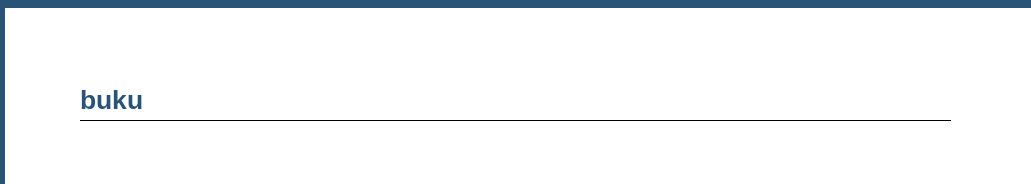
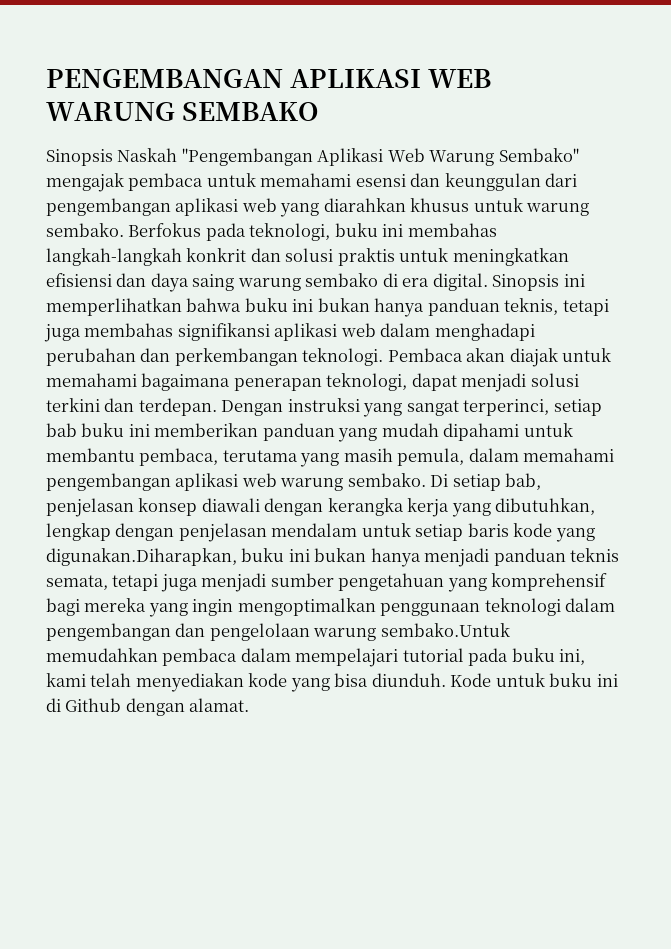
- buku
+ PENGEMBANGAN APLIKASI WEB WARUNG SEMBAKO
+ Sinopsis Naskah "Pengembangan Aplikasi Web Warung Sembako" mengajak pembaca untuk memahami esensi dan keunggulan dari pengembangan aplikasi web yang diarahkan khusus untuk warung sembako. Berfokus pada teknologi, buku ini membahas langkah-langkah konkrit dan solusi praktis untuk meningkatkan efisiensi dan daya saing warung sembako di era digital. Sinopsis ini memperlihatkan bahwa buku ini bukan hanya panduan teknis, tetapi juga membahas signifikansi aplikasi web dalam menghadapi perubahan dan perkembangan teknologi. Pembaca akan diajak untuk memahami bagaimana penerapan teknologi, dapat menjadi solusi terkini dan terdepan. Dengan instruksi yang sangat terperinci, setiap bab buku ini memberikan panduan yang mudah dipahami untuk membantu pembaca, terutama yang masih pemula, dalam memahami pengembangan aplikasi web warung sembako. Di setiap bab, penjelasan konsep diawali dengan kerangka kerja yang dibutuhkan, lengkap dengan penjelasan mendalam untuk setiap baris kode yang digunakan.Diharapkan, buku ini bukan hanya menjadi panduan teknis semata, tetapi juga menjadi sumber pengetahuan yang komprehensif bagi mereka yang ingin mengoptimalkan penggunaan teknologi dalam pengembangan dan pengelolaan warung sembako.Untuk memudahkan pembaca dalam mempelajari tutorial pada buku ini, kami telah menyediakan kode yang bisa diunduh. Kode untuk buku ini di Github dengan alamat.

